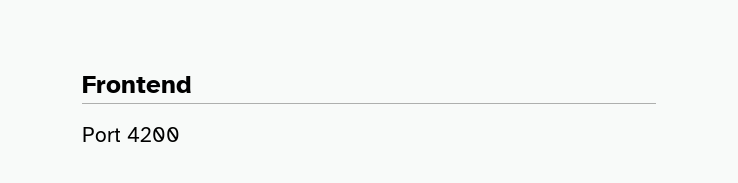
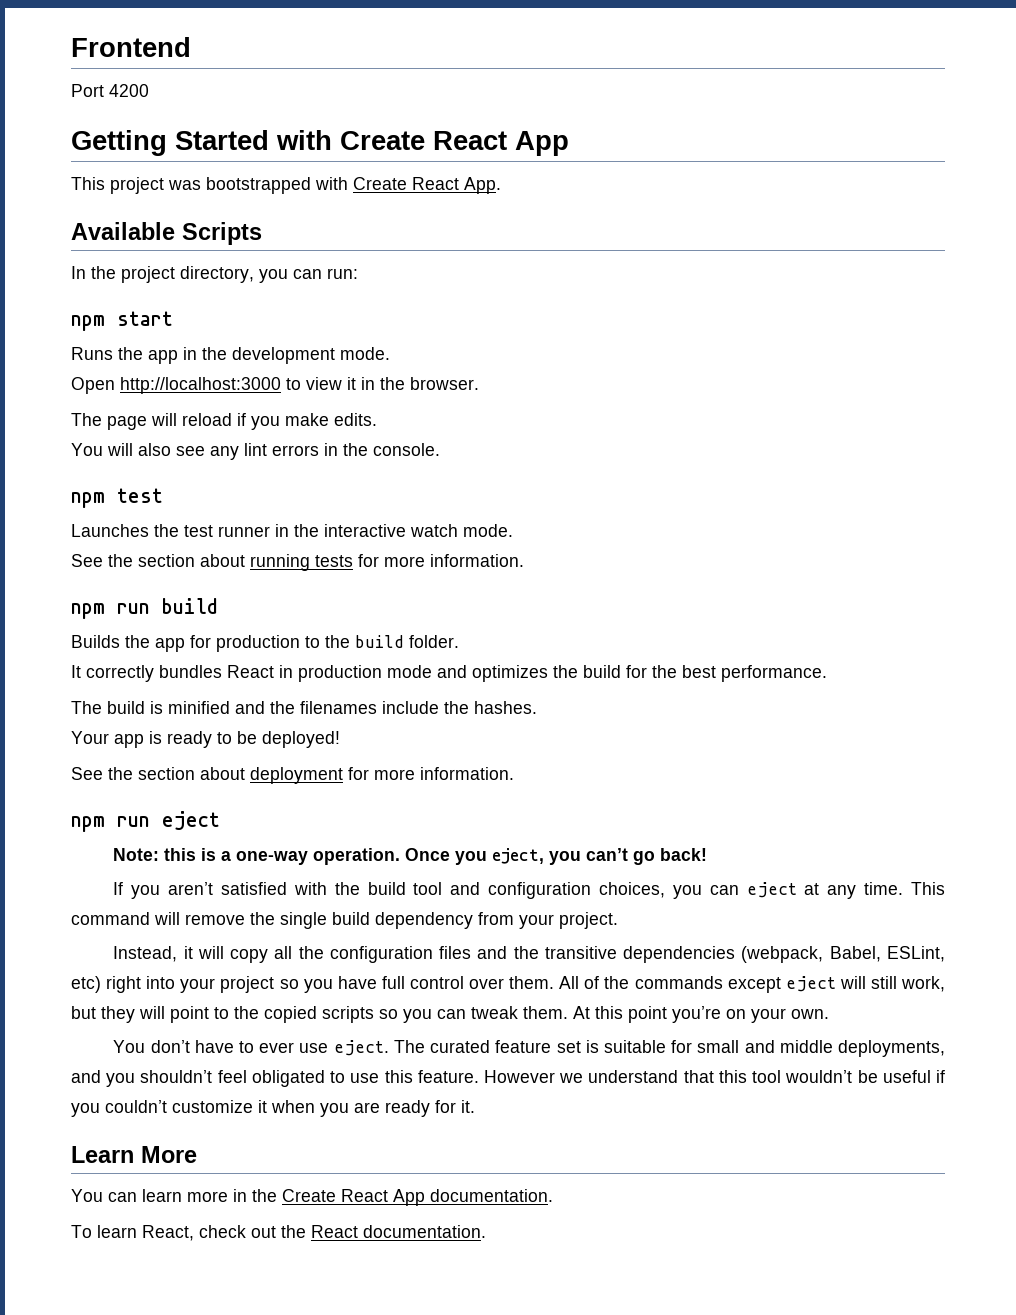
+ Getting Started with Create React App
+ This project was bootstrapped with Create React App.
+ Available Scripts
+ In the project directory, you can run:
+ npm start
+ Runs the app in the development mode.
+ Open http://localhost:3000 to view it in the browser.
+ The page will reload if you make edits.
+ You will also see any lint errors in the console.
+ npm test
+ Launches the test runner in the interactive watch mode.
+ See the section about running tests for more information.
+ npm run build
+ Builds the app for production to the build folder.
+ It correctly bundles React in production mode and optimizes the build for the best performance.
+ The build is minified and the filenames include the hashes.
+ Your app is ready to be deployed!
+ See the section about deployment for more information.
+ npm run eject
+ Note: this is a one-way operation. Once you eject, you can’t go back!
+ If you aren’t satisfied with the build tool and configuration choices, you can eject at any time. This command will remove the single build dependency from your project.
+ Instead, it will copy all the configuration files and the transitive dependencies (webpack, Babel, ESLint, etc) right into your project so you have full control over them. All of the commands except eject will still work, but they will point to the copied scripts so you can tweak them. At this point you’re on your own.
+ You don’t have to ever use eject. The curated feature set is suitable for small and middle deployments, and you shouldn’t feel obligated to use this feature. However we understand that this tool wouldn’t be useful if you couldn’t customize it when you are ready for it.
+ Learn More
+ You can learn more in the Create React App documentation.
+ To learn React, check out the React documentation.

